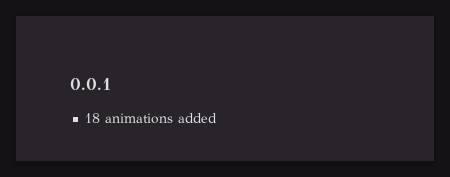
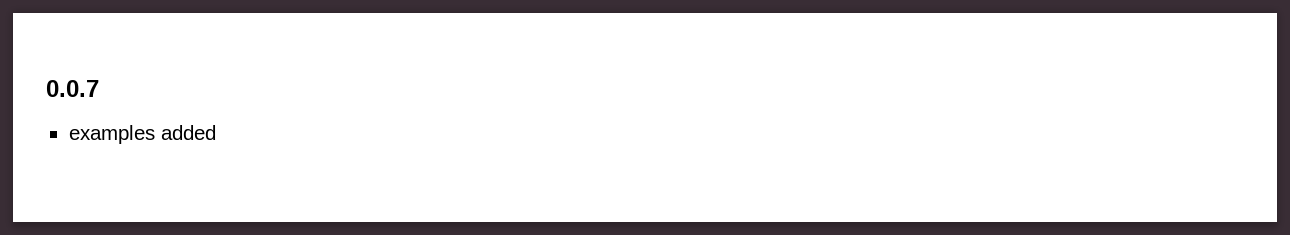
- 0.0.1
- 18 animations added
+ 0.0.7
+ examples added

